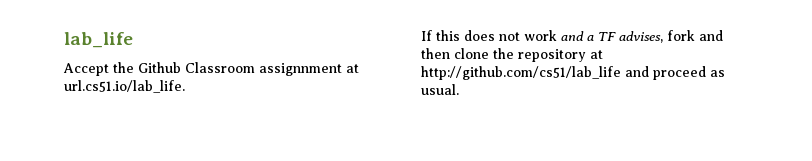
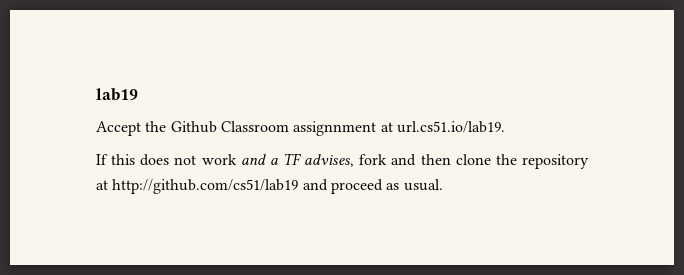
- lab_life
+ lab19
- Accept the Github Classroom assignnment at url.cs51.io/lab_life.
+ Accept the Github Classroom assignnment at url.cs51.io/lab19.
- If this does not work and a TF advises, fork and then clone the repository at http://github.com/cs51/lab_life and proceed as usual.
+ If this does not work and a TF advises, fork and then clone the repository at http://github.com/cs51/lab19 and proceed as usual.

